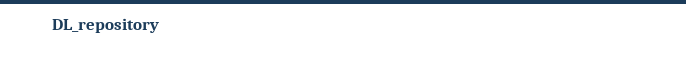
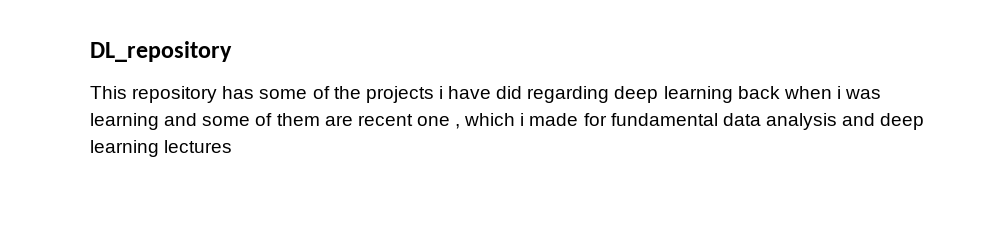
+ This repository has some of the projects i have did regarding deep learning back when i was learning and some of them are recent one , which i made for fundamental data analysis and deep learning lectures

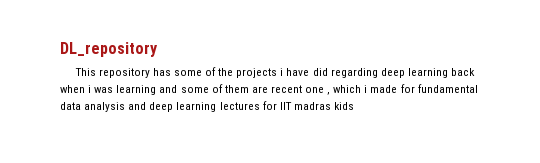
- This repository has some of the projects i have did regarding deep learning back when i was learning and some of them are recent one , which i made for fundamental data analysis and deep learning lectures
+ This repository has some of the projects i have did regarding deep learning back when i was learning and some of them are recent one , which i made for fundamental data analysis and deep learning lectures for IIT madras kids

